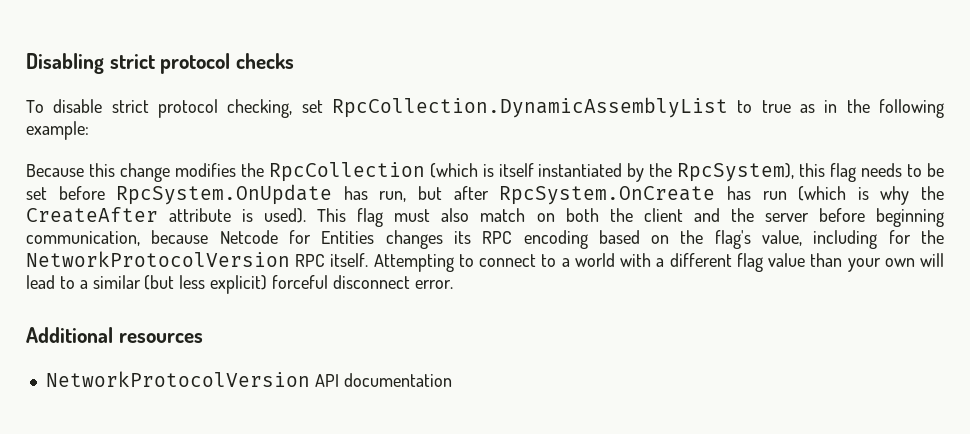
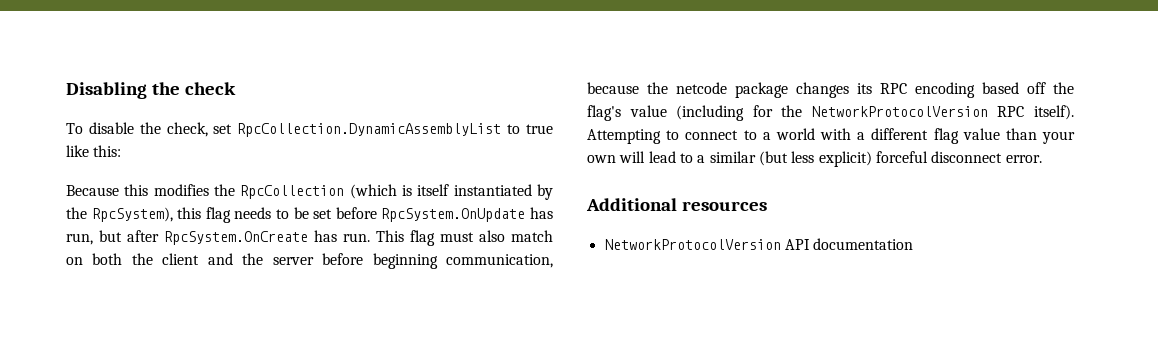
- Disabling strict protocol checks
+ Disabling the check
- To disable strict protocol checking, set RpcCollection.DynamicAssemblyList to true as in the following example:
+ To disable the check, set RpcCollection.DynamicAssemblyList to true like this:
- Because this change modifies the RpcCollection (which is itself instantiated by the RpcSystem), this flag needs to be set before RpcSystem.OnUpdate has run, but after RpcSystem.OnCreate has run (which is why the CreateAfter attribute is used).
+ Because this modifies the RpcCollection (which is itself instantiated by the RpcSystem), this flag needs to be set before RpcSystem.OnUpdate has run, but after RpcSystem.OnCreate has run.
- This flag must also match on both the client and the server before beginning communication, because Netcode for Entities changes its RPC encoding based on the flag's value, including for the NetworkProtocolVersion RPC itself.
+ This flag must also match on both the client and the server before beginning communication, because the netcode package changes its RPC encoding based off the flag's value (including for the NetworkProtocolVersion RPC itself).

